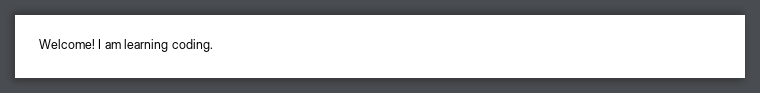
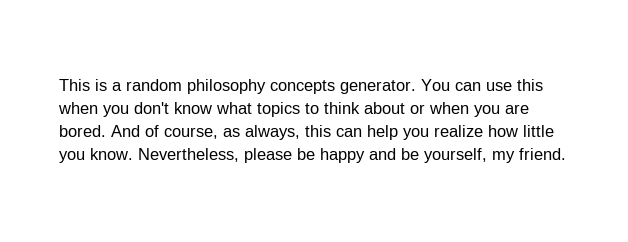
- Welcome! I am learning coding.
+ This is a random philosophy concepts generator. You can use this when you don't know what topics to think about or when you are bored. And of course, as always, this can help you realize how little you know. Nevertheless, please be happy and be yourself, my friend.

